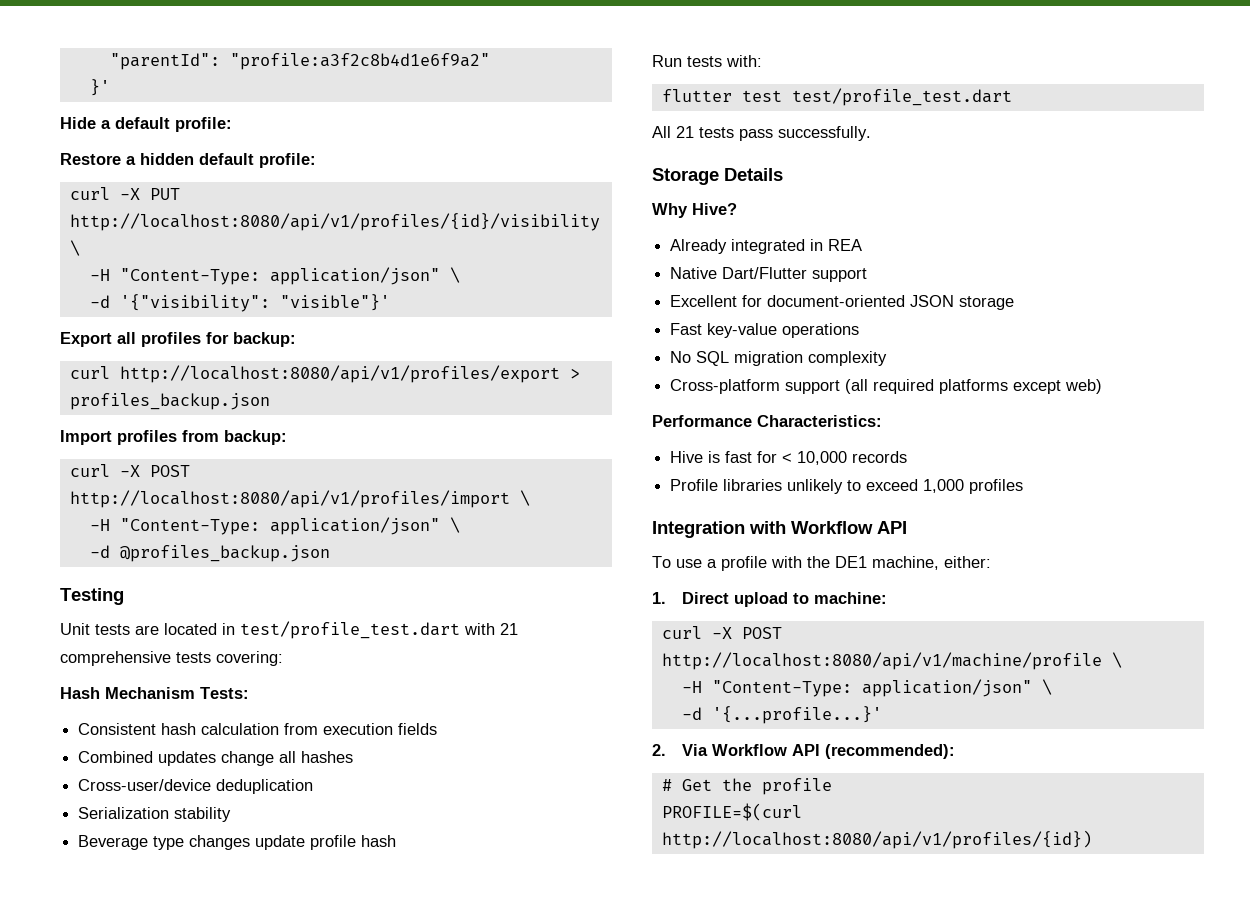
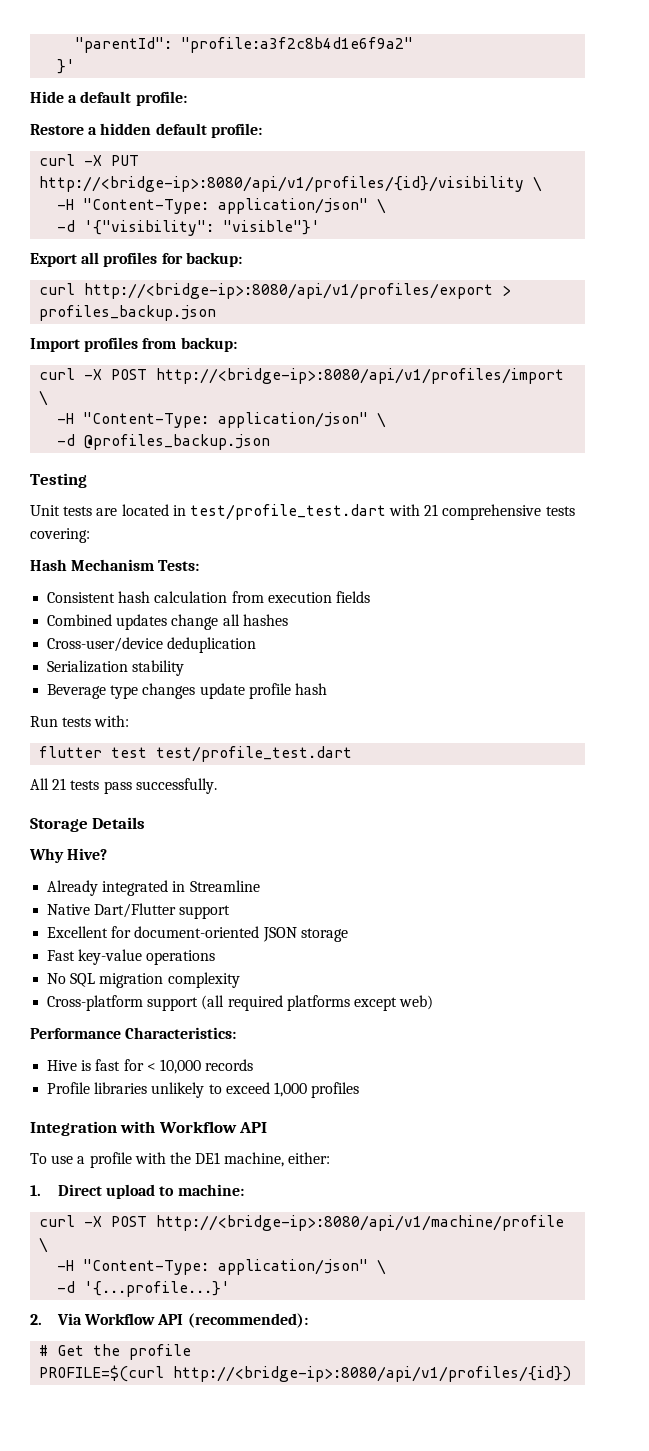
- curl -X PUT http://localhost:8080/api/v1/profiles/{id}/visibility \
+ curl -X PUT http://<bridge-ip>:8080/api/v1/profiles/{id}/visibility \
- curl http://localhost:8080/api/v1/profiles/export > profiles_backup.json
+ curl http://<bridge-ip>:8080/api/v1/profiles/export > profiles_backup.json
- curl -X POST http://localhost:8080/api/v1/profiles/import \
+ curl -X POST http://<bridge-ip>:8080/api/v1/profiles/import \
- Already integrated in REA
+ Already integrated in Streamline
- curl -X POST http://localhost:8080/api/v1/machine/profile \
+ curl -X POST http://<bridge-ip>:8080/api/v1/machine/profile \
- PROFILE=$(curl http://localhost:8080/api/v1/profiles/{id})
+ PROFILE=$(curl http://<bridge-ip>:8080/api/v1/profiles/{id})

